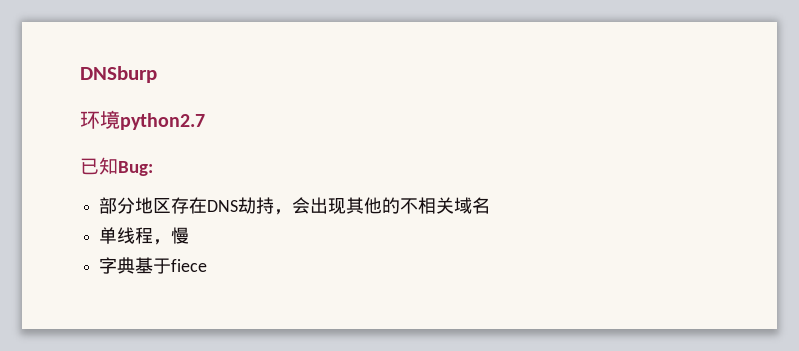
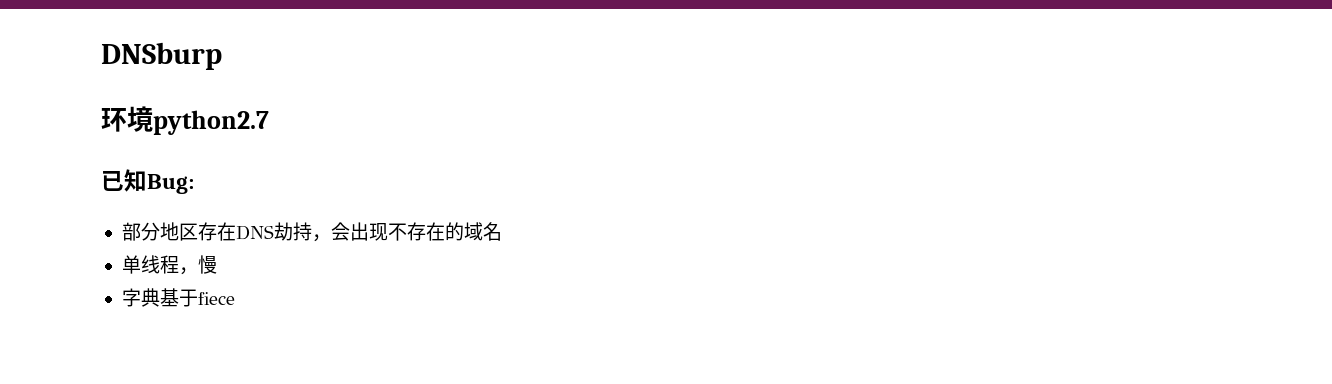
- 部分地区存在DNS劫持，会出现其他的不相关域名
+ 部分地区存在DNS劫持，会出现不存在的域名

